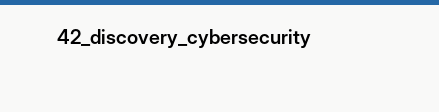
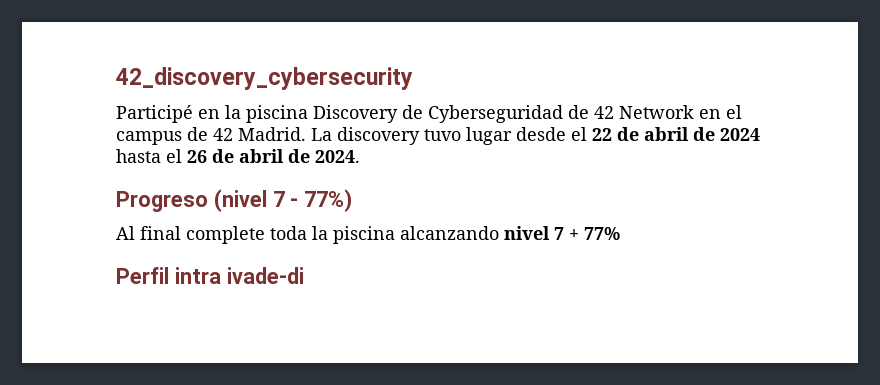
+ Participé en la piscina Discovery de Cyberseguridad de 42 Network en el campus de 42 Madrid. La discovery tuvo lugar desde el 22 de abril de 2024 hasta el 26 de abril de 2024.
+ Progreso (nivel 7 - 77%)
+ Al final complete toda la piscina alcanzando nivel 7 + 77%
+ Perfil intra ivade-di

